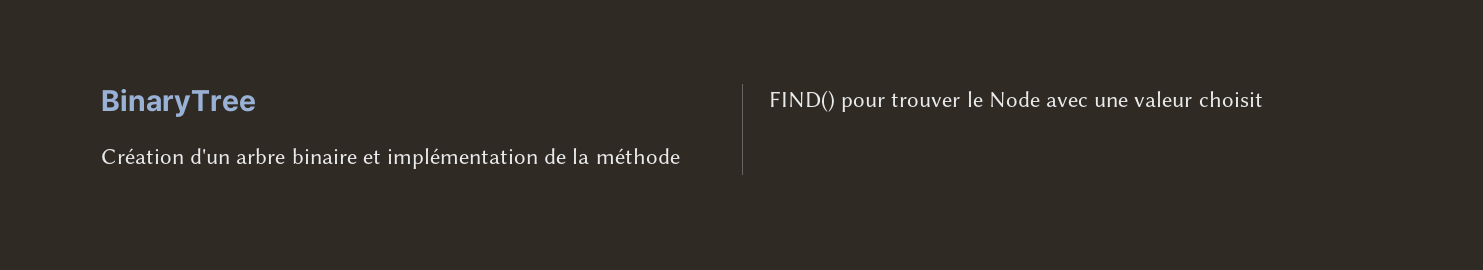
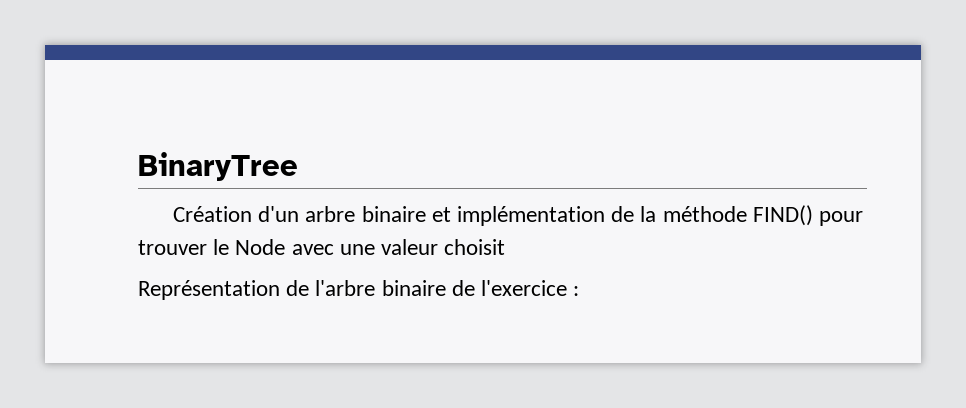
+ Représentation de l'arbre binaire de l'exercice :

